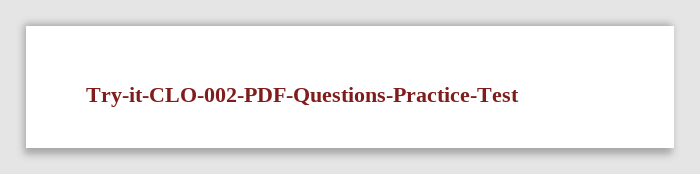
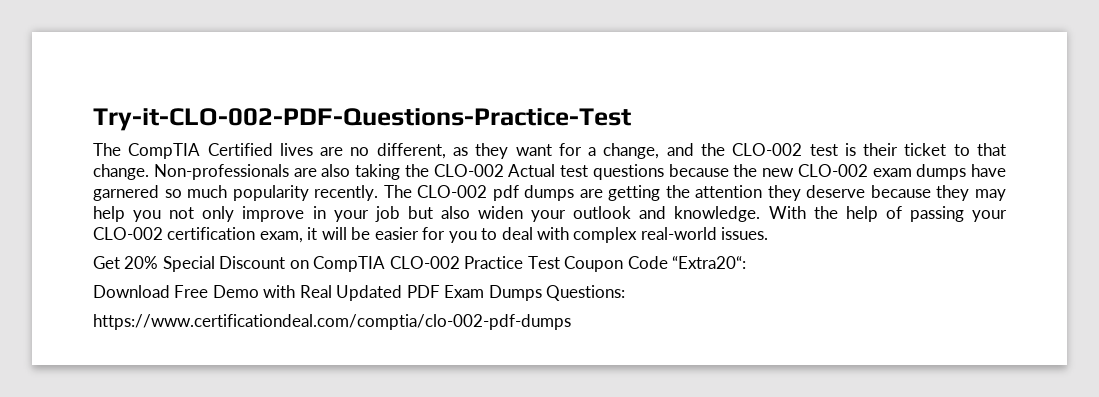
+ The CompTIA Certified lives are no different, as they want for a change, and the CLO-002 test is their ticket to that change. Non-professionals are also taking the CLO-002 Actual test questions because the new CLO-002 exam dumps have garnered so much popularity recently. The CLO-002 pdf dumps are getting the attention they deserve because they may help you not only improve in your job but also widen your outlook and knowledge. With the help of passing your CLO-002 certification exam, it will be easier for you to deal with complex real-world issues.
+ Get 20% Special Discount on CompTIA CLO-002 Practice Test Coupon Code “Extra20“:
+ Download Free Demo with Real Updated PDF Exam Dumps Questions:
+ https://www.certificationdeal.com/comptia/clo-002-pdf-dumps

